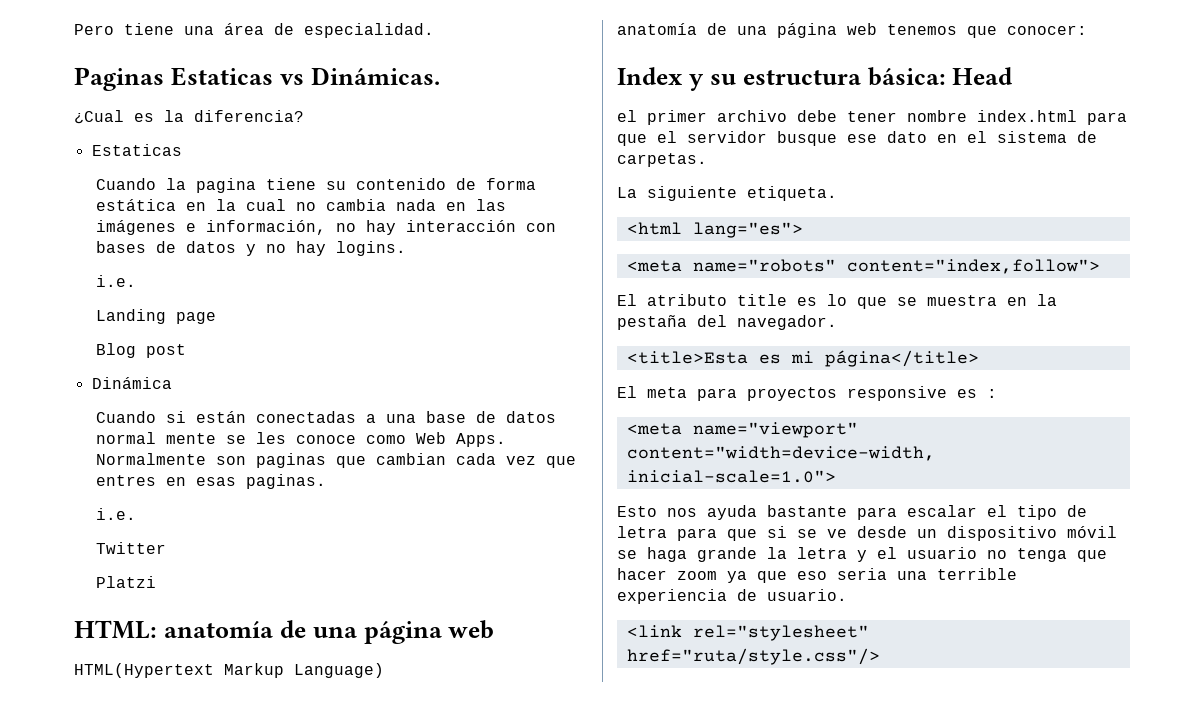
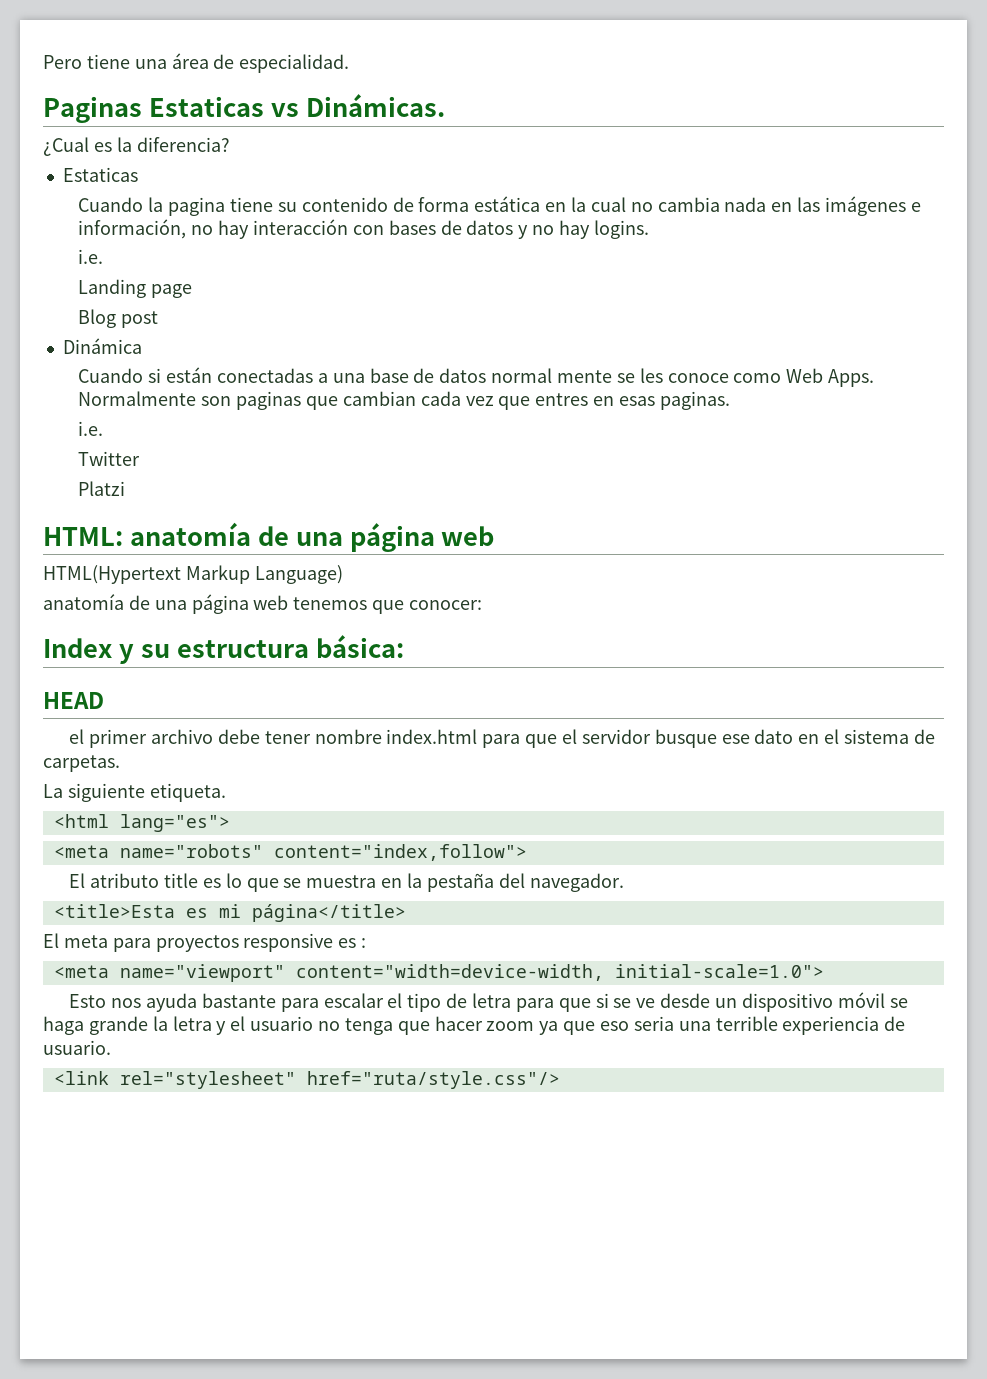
- Index y su estructura básica: Head
+ Index y su estructura básica:
+ HEAD
- <meta name="viewport" content="width=device-width, inicial-scale=1.0">
+ <meta name="viewport" content="width=device-width, initial-scale=1.0">

